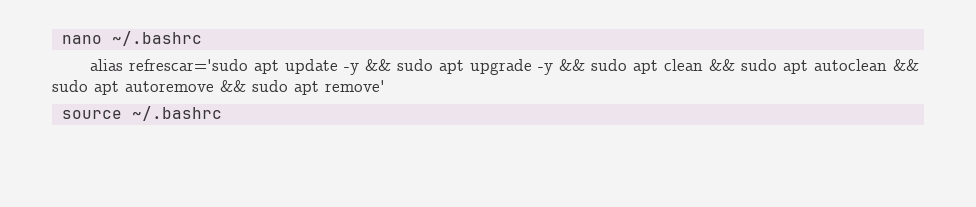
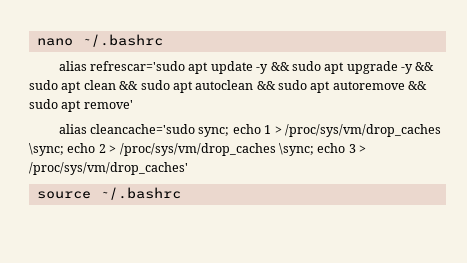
+ alias cleancache='sudo sync; echo 1 > /proc/sys/vm/drop_caches \sync; echo 2 > /proc/sys/vm/drop_caches \sync; echo 3 > /proc/sys/vm/drop_caches'

